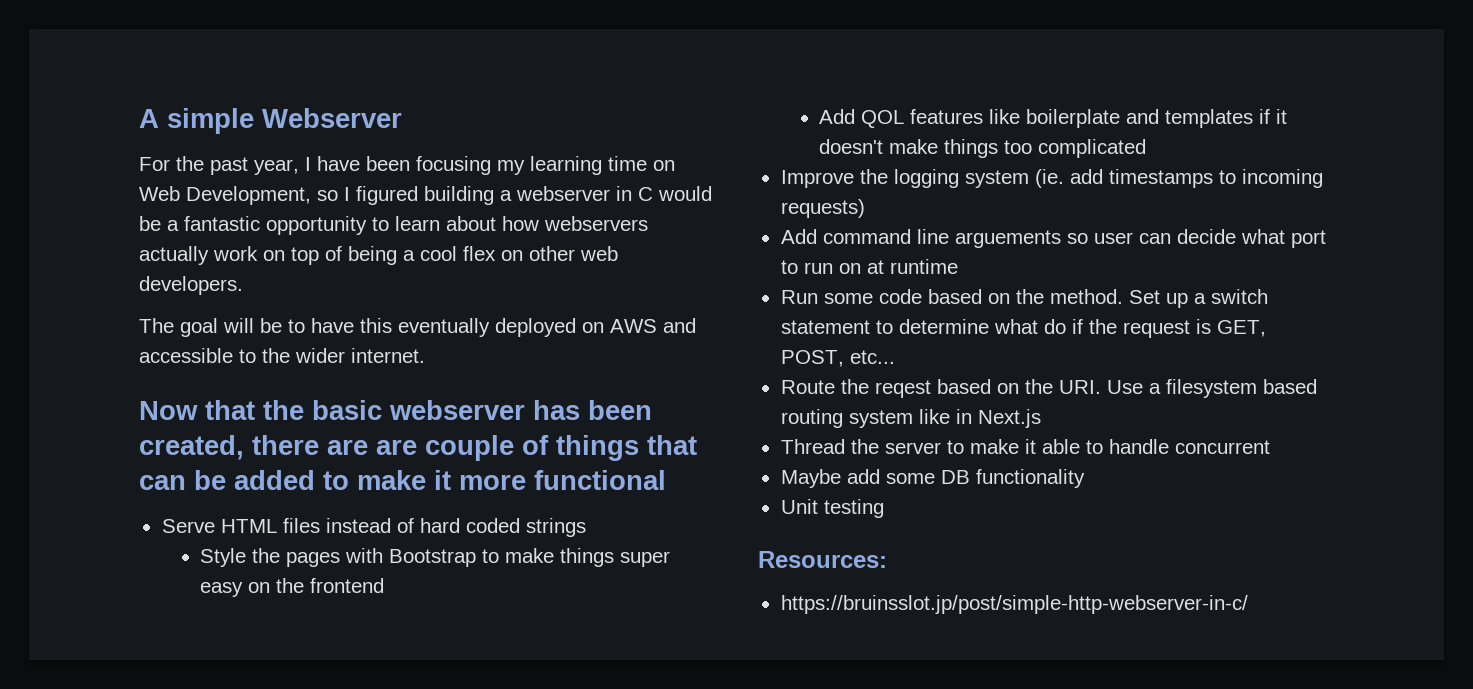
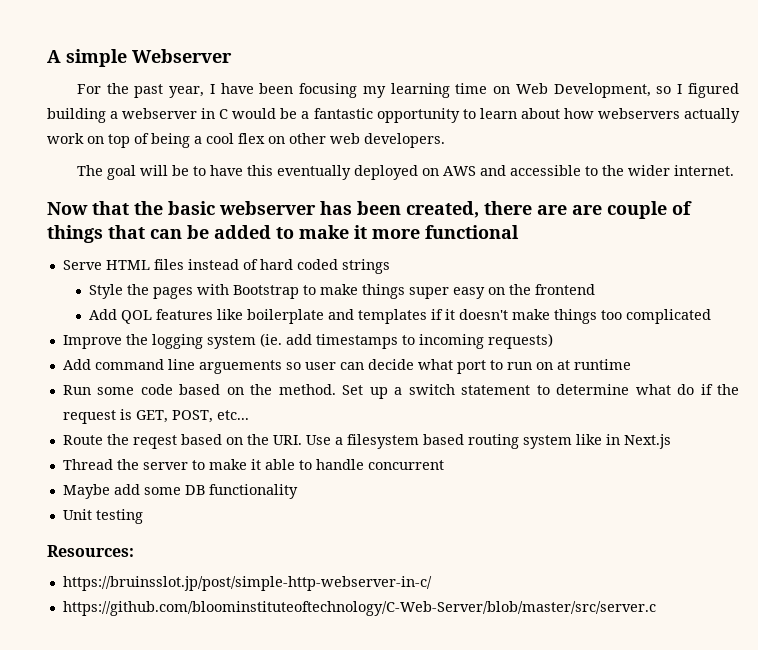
+ https://github.com/bloominstituteoftechnology/C-Web-Server/blob/master/src/server.c

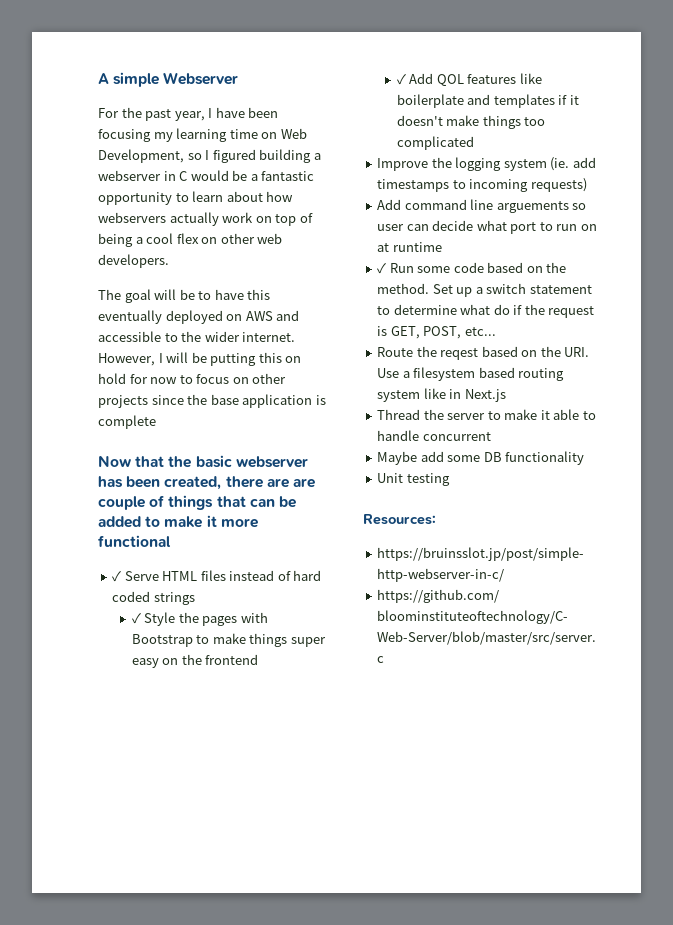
+ However, I will be putting this on hold for now to focus on other projects since the base application is complete
- Serve HTML files instead of hard coded strings
+ ✓ Serve HTML files instead of hard coded strings
- Style the pages with Bootstrap to make things super easy on the frontend
+ ✓ Style the pages with Bootstrap to make things super easy on the frontend
- Add QOL features like boilerplate and templates if it doesn't make things too complicated
+ ✓ Add QOL features like boilerplate and templates if it doesn't make things too complicated
- Run some code based on the method.
+ ✓ Run some code based on the method.

